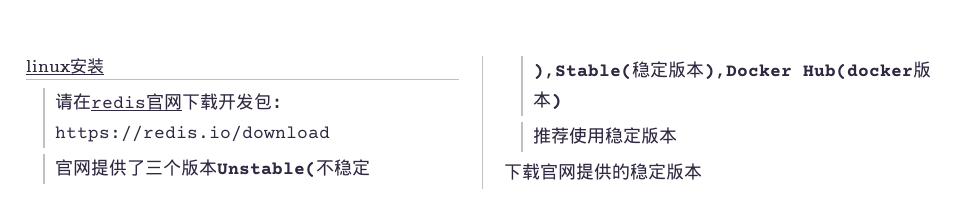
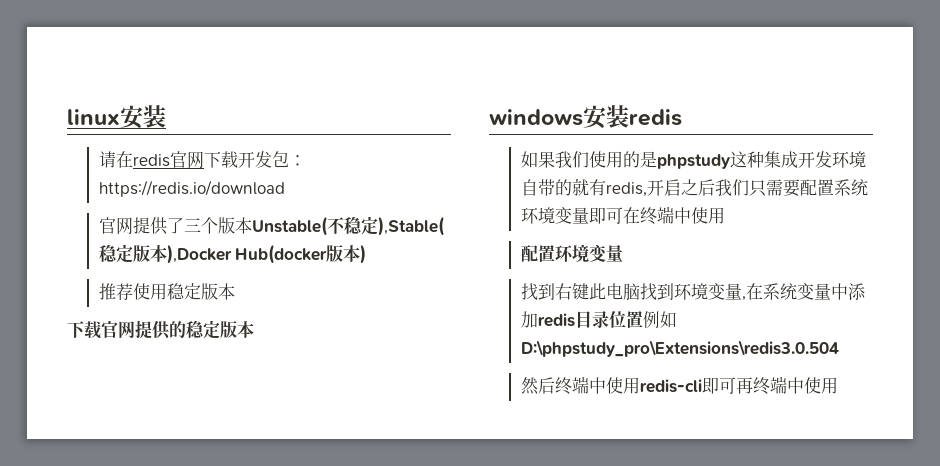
+ windows安装redis
+ 如果我们使用的是phpstudy这种集成开发环境自带的就有redis,开启之后我们只需要配置系统环境变量即可在终端中使用
+ 配置环境变量
+ 找到右键此电脑找到环境变量,在系统变量中添加redis目录位置例如D:\phpstudy_pro\Extensions\redis3.0.504
+ 然后终端中使用redis-cli即可再终端中使用

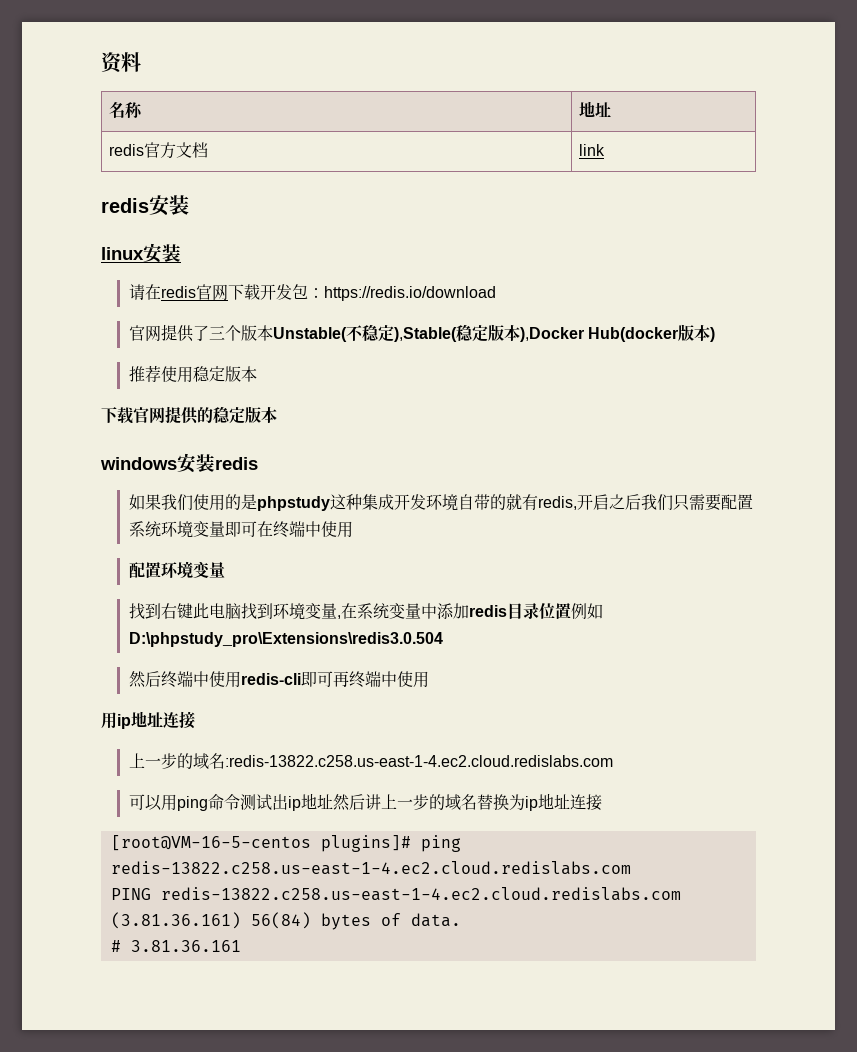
+ 资料
+ 名称 | 地址
+ redis官方文档 | link
+ redis安装
+ 用ip地址连接
+ 上一步的域名:redis-13822.c258.us-east-1-4.ec2.cloud.redislabs.com
+ 可以用ping命令测试出ip地址然后讲上一步的域名替换为ip地址连接
+ [root@VM-16-5-centos plugins]# ping redis-13822.c258.us-east-1-4.ec2.cloud.redislabs.com
+ PING redis-13822.c258.us-east-1-4.ec2.cloud.redislabs.com (3.81.36.161) 56(84) bytes of data.
+ # 3.81.36.161

